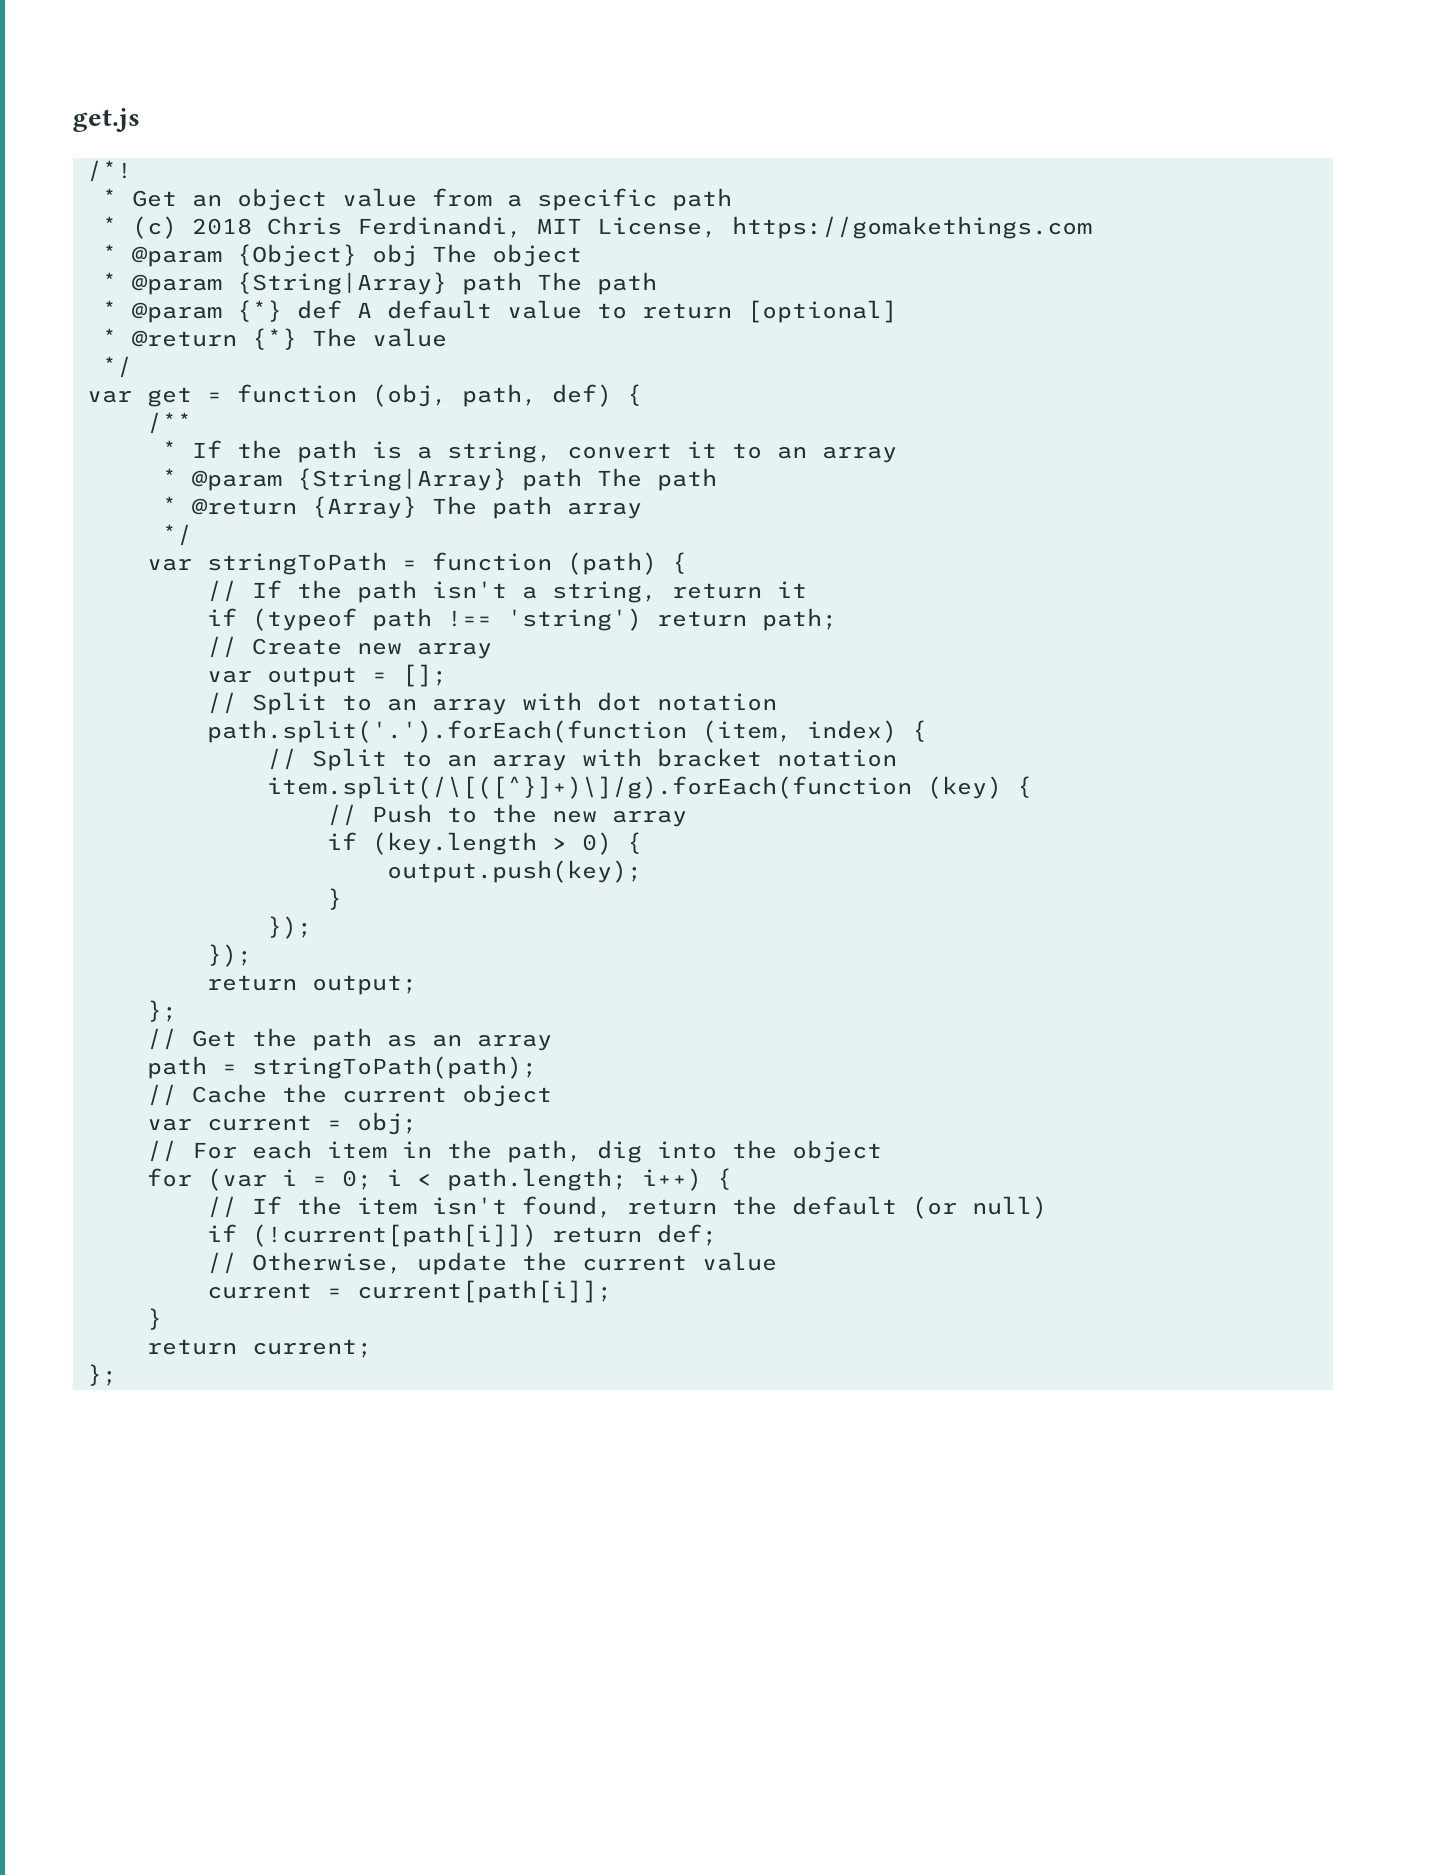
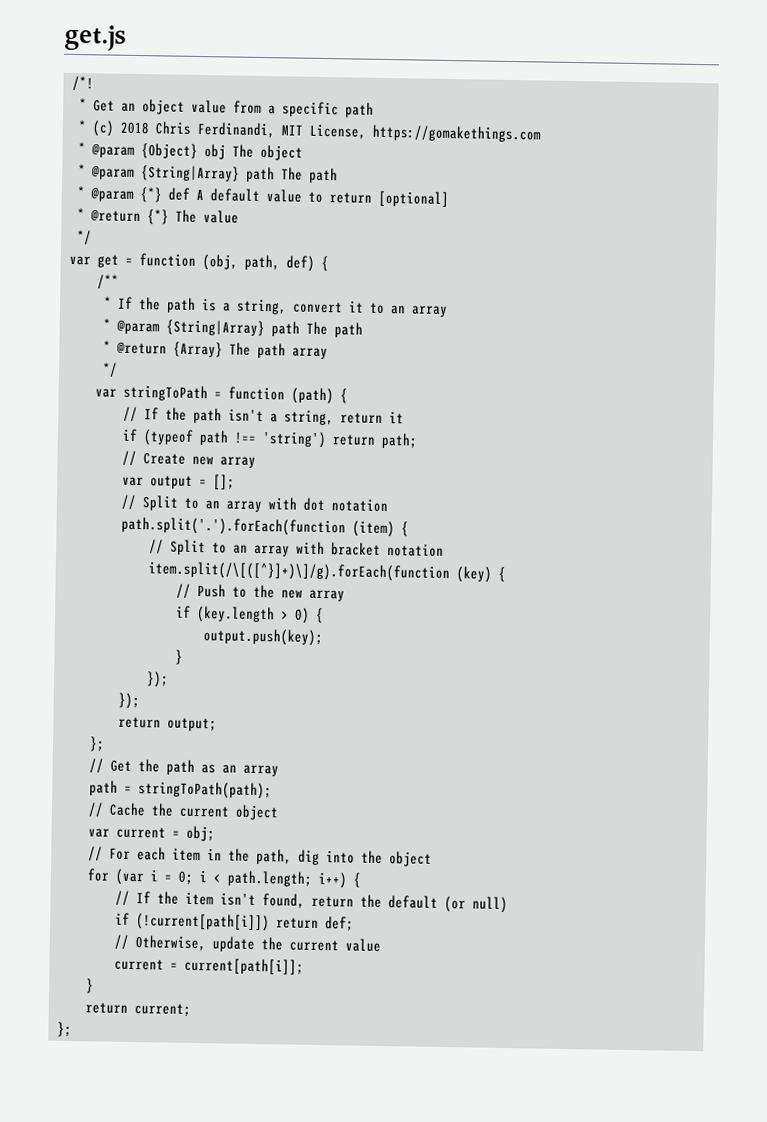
- path.split('.').forEach(function (item, index) {
+ path.split('.').forEach(function (item) {

